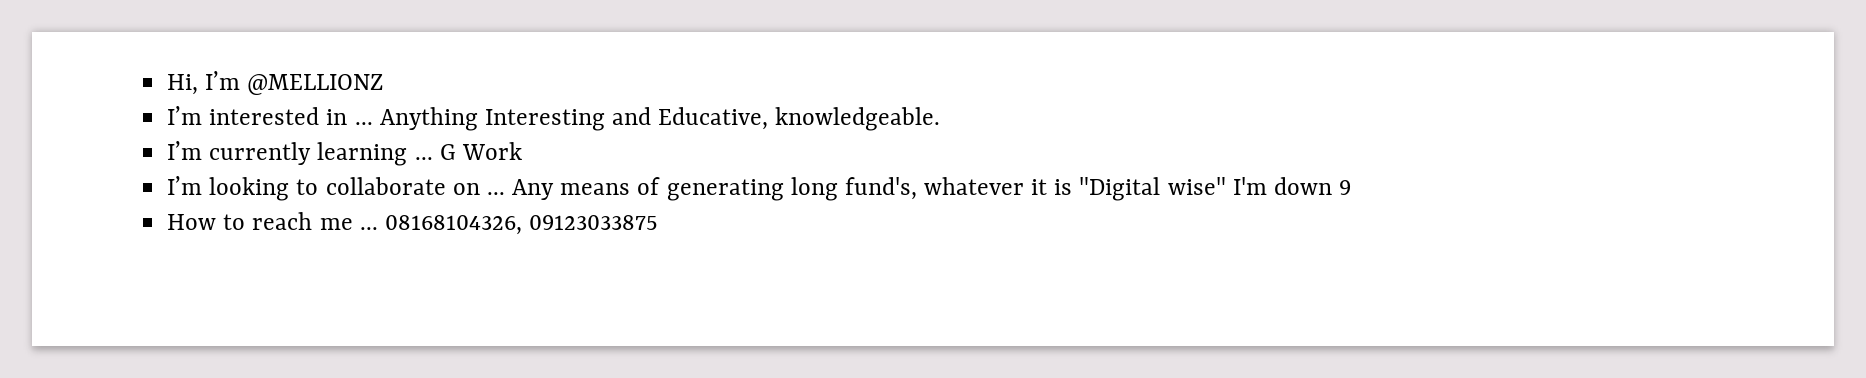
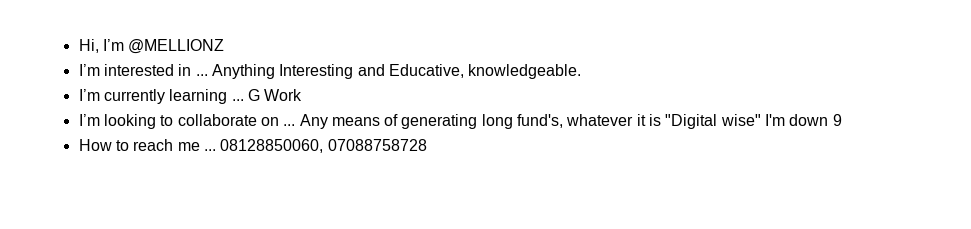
- 08168104326, 09123033875
+ 08128850060, 07088758728

